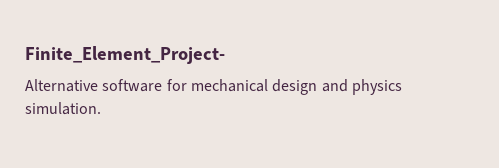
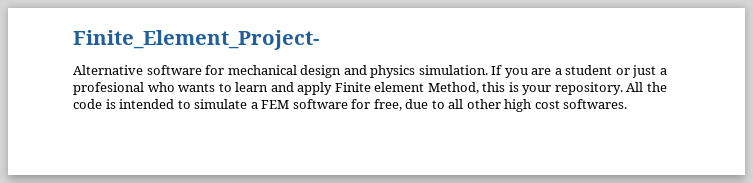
+ If you are a student or just a profesional who wants to learn and apply Finite element Method, this is your repository. All the code is intended to simulate a FEM software for free, due to all other high cost softwares.

